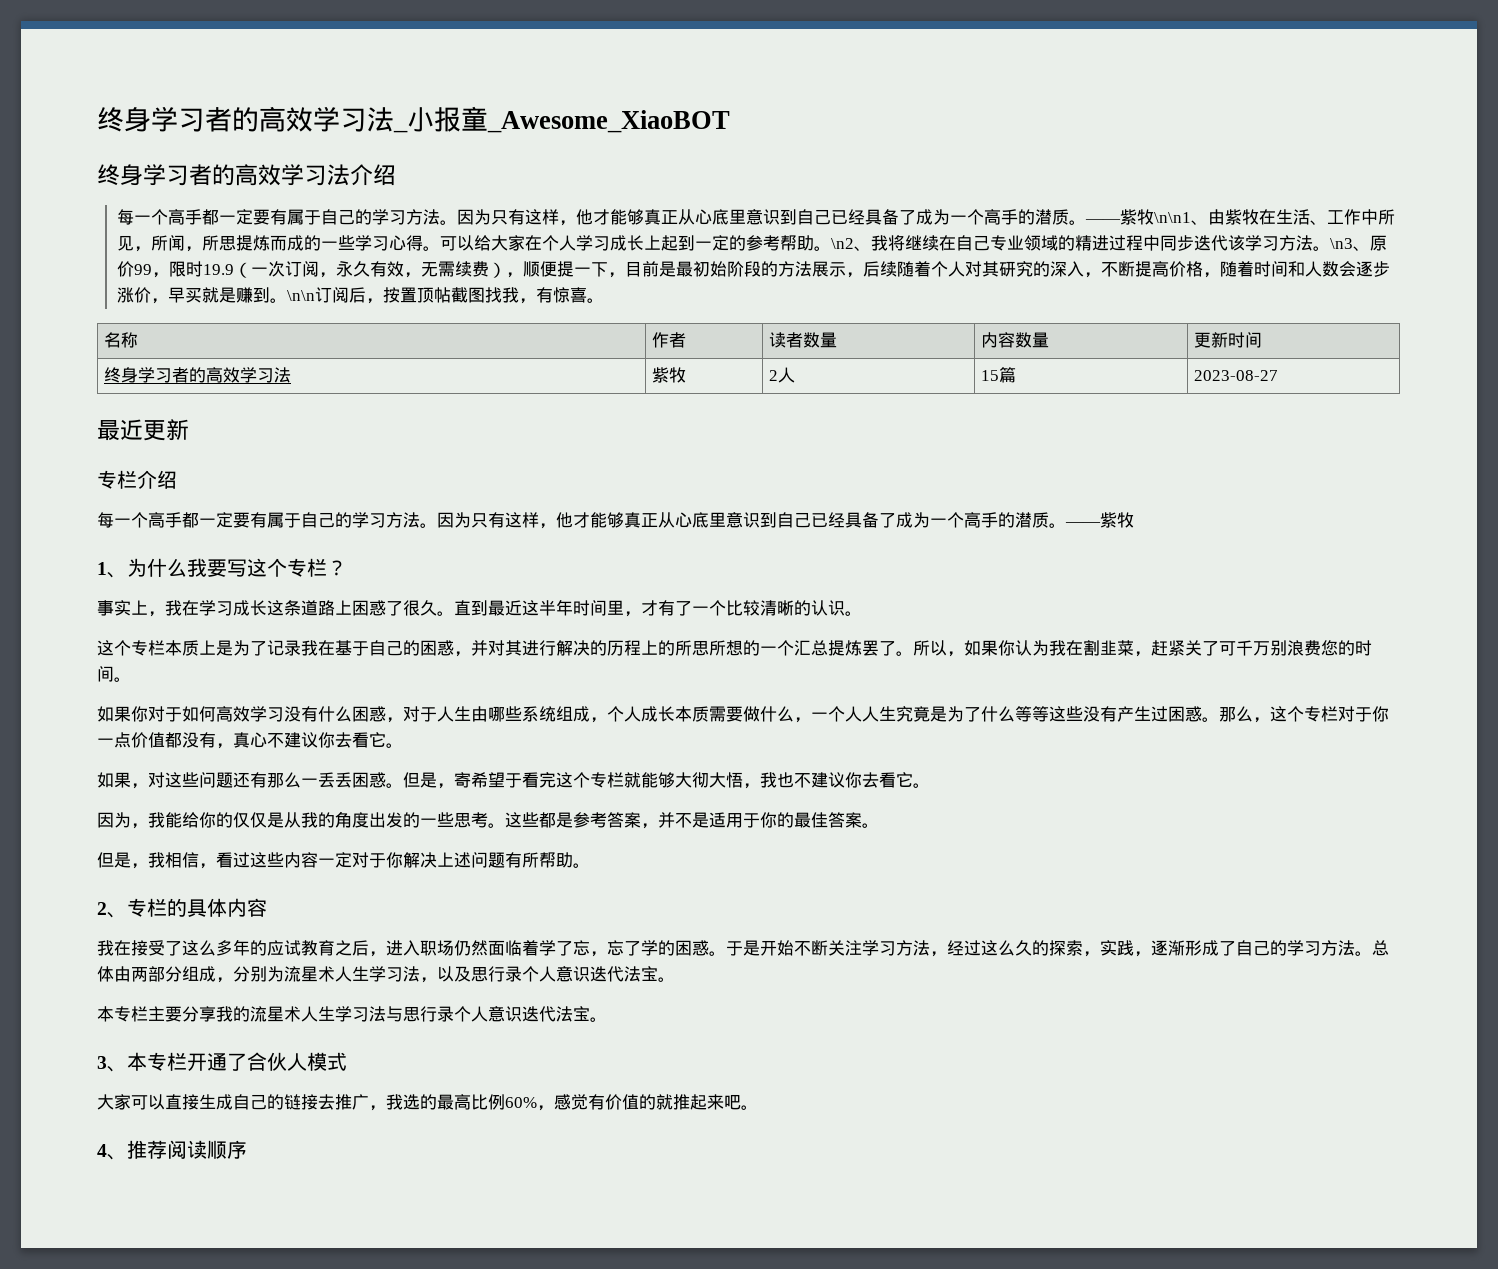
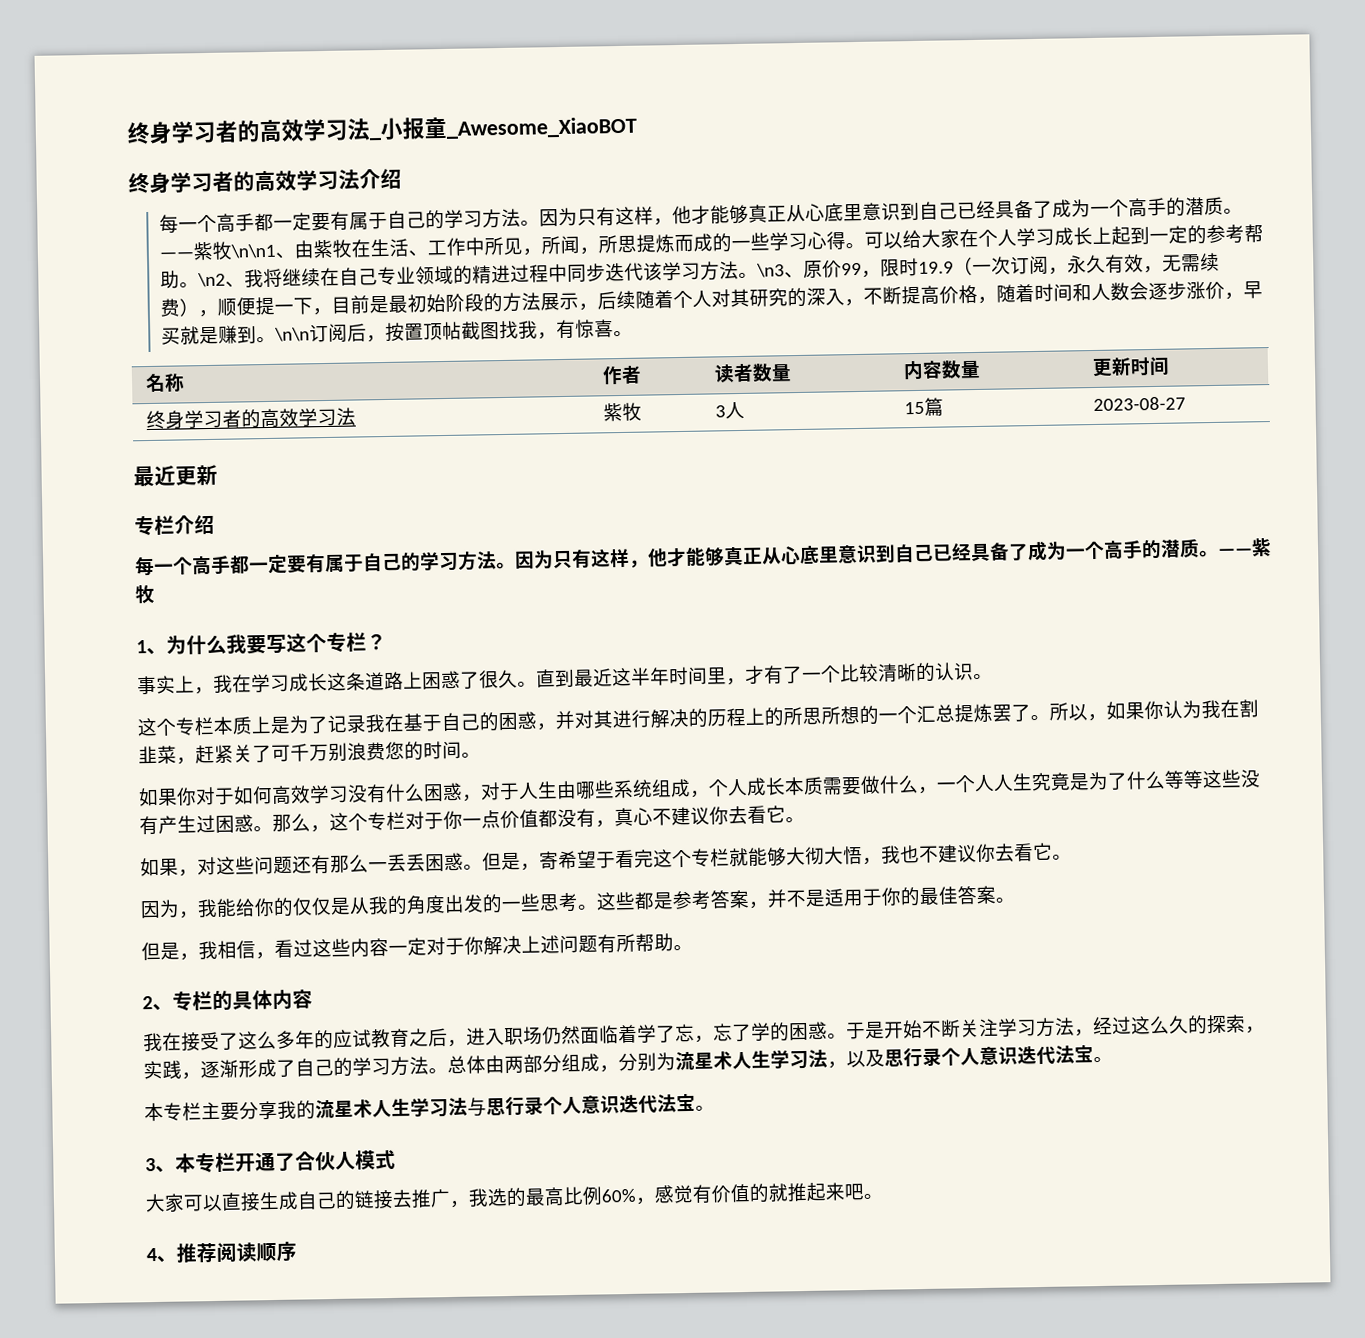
- 终身学习者的高效学习法 | 紫牧 | 2人 | 15篇 | 2023-08-27
+ 终身学习者的高效学习法 | 紫牧 | 3人 | 15篇 | 2023-08-27

